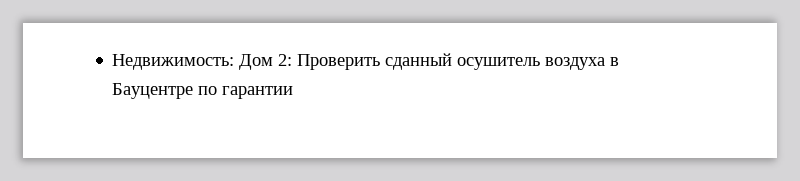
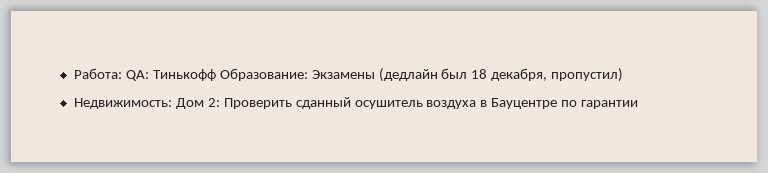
+ Работа: QA: Тинькофф Образование: Экзамены (дедлайн был 18 декабря, пропустил)

